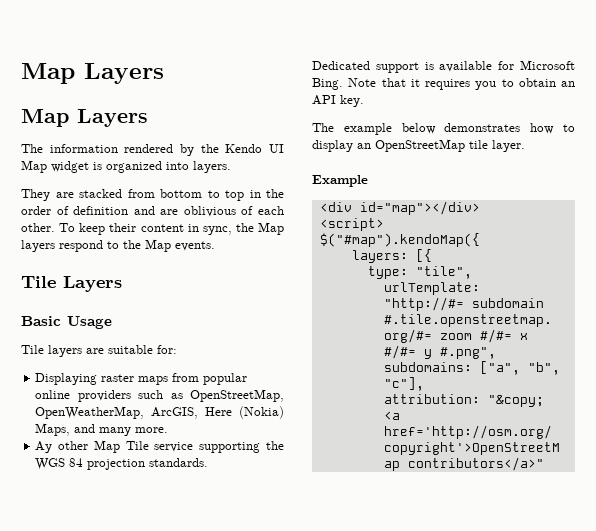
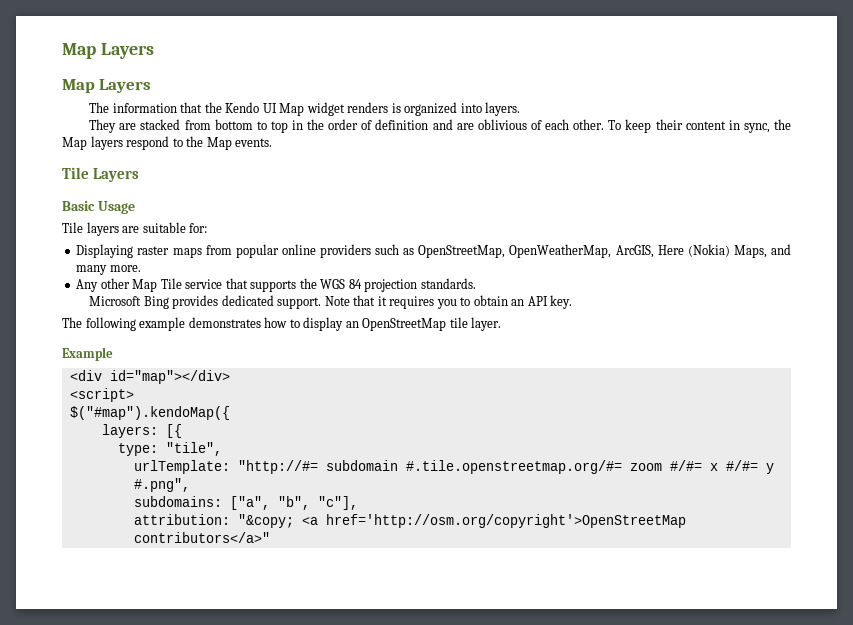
- The information rendered by the Kendo UI Map widget is organized into layers.
+ The information that the Kendo UI Map widget renders is organized into layers.
- Ay other Map Tile service supporting the WGS 84 projection standards.
+ Any other Map Tile service that supports the WGS 84 projection standards.
- Dedicated support is available for Microsoft Bing.
+ Microsoft Bing provides dedicated support.
- The example below demonstrates how to display an OpenStreetMap tile layer.
+ The following example demonstrates how to display an OpenStreetMap tile layer.

